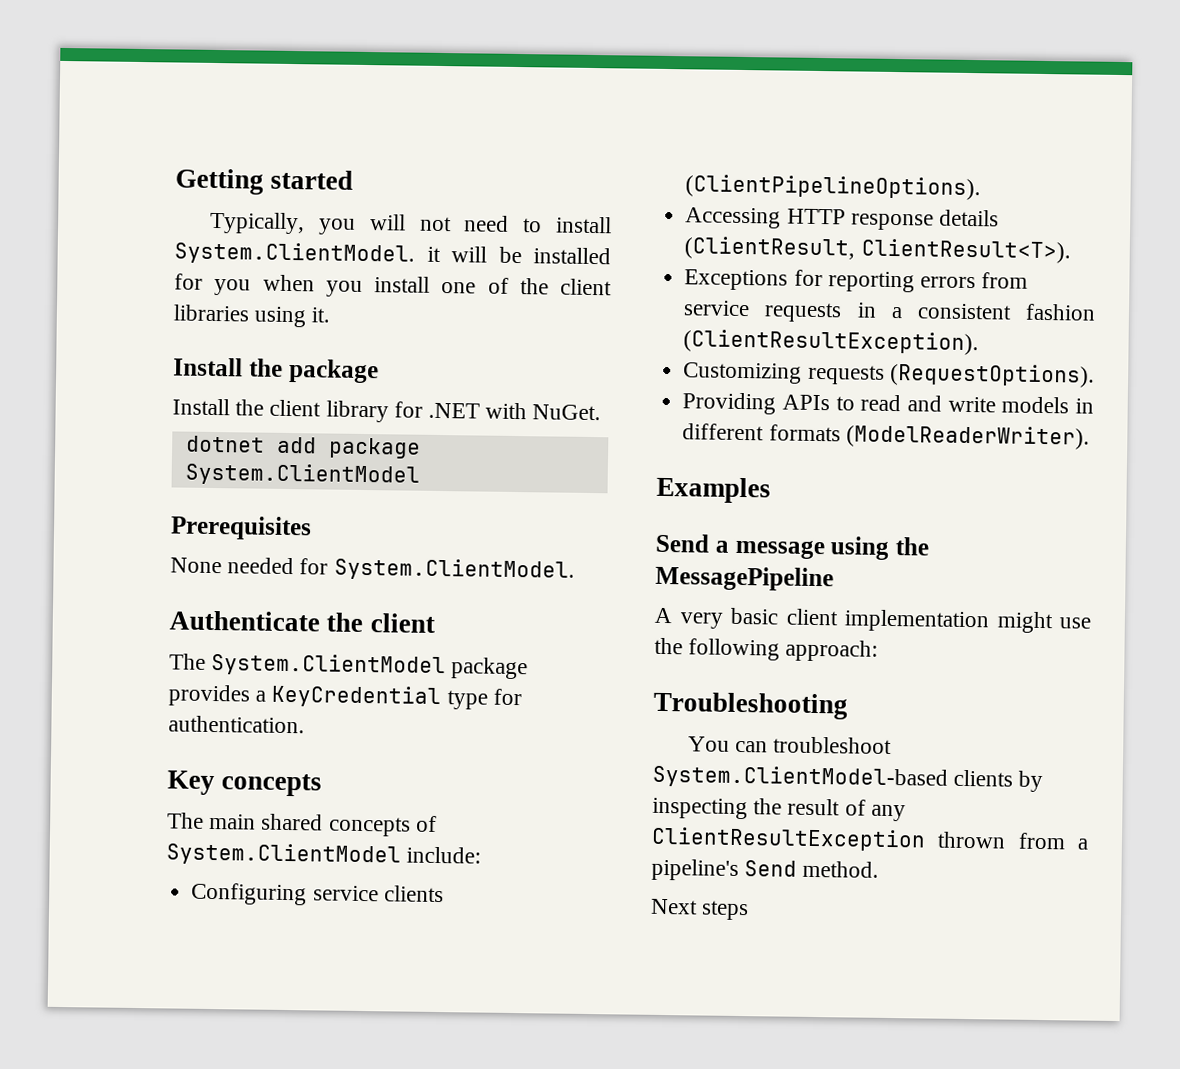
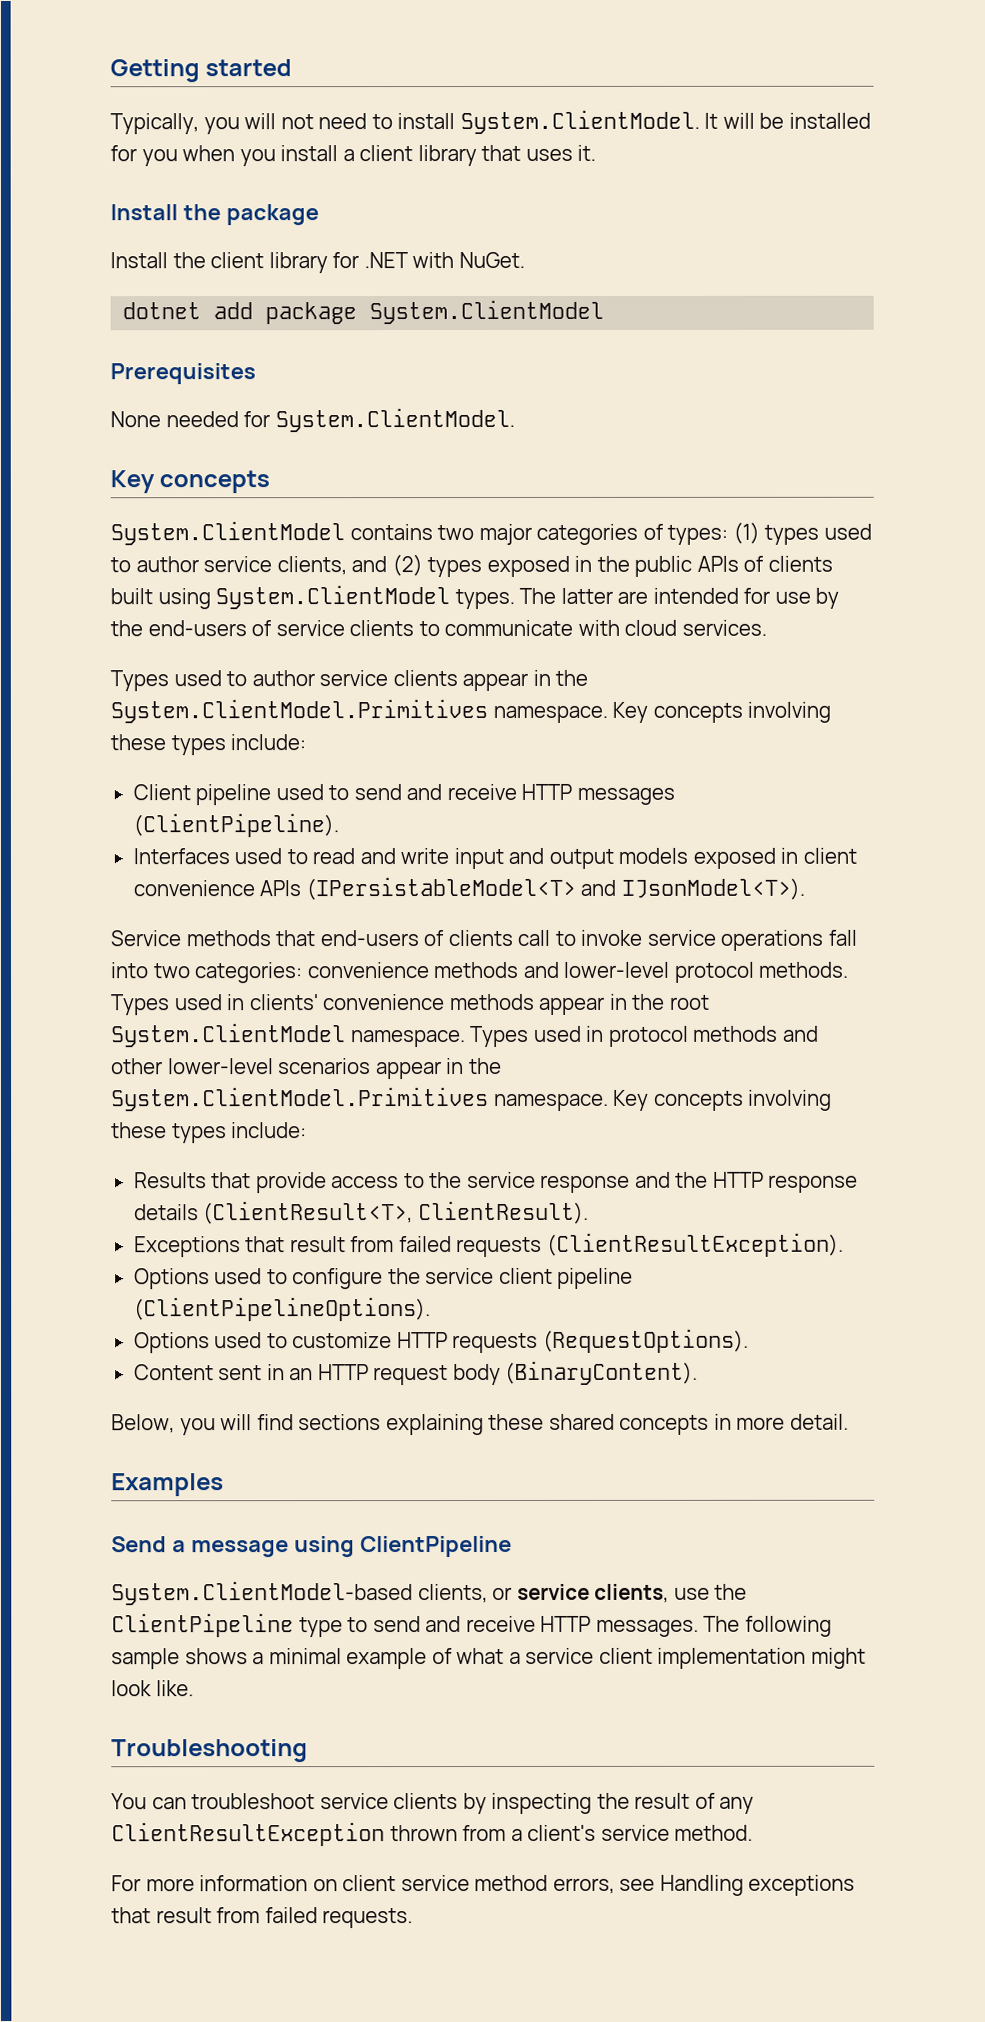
- Typically, you will not need to install System.ClientModel. it will be installed for you when you install one of the client libraries using it.
+ Typically, you will not need to install System.ClientModel. It will be installed for you when you install a client library that uses it.
  None needed for System.ClientModel.
- Authenticate the client
- The System.ClientModel package provides a KeyCredential type for authentication.
  Key concepts
- The main shared concepts of System.ClientModel include:
- Configuring service clients (ClientPipelineOptions).
- Accessing HTTP response details (ClientResult, ClientResult<T>).
- Exceptions for reporting errors from service requests in a consistent fashion (ClientResultException).
- Customizing requests (RequestOptions).
- Providing APIs to read and write models in different formats (ModelReaderWriter).
+ System.ClientModel contains two major categories of types: (1) types used to author service clients, and (2) types exposed in the public APIs of clients built using System.ClientModel types. The latter are intended for use by the end-users of service clients to communicate with cloud services.
+ Types used to author service clients appear in the System.ClientModel.Primitives namespace. Key concepts involving these types include:
+ Client pipeline used to send and receive HTTP messages (ClientPipeline).
+ Interfaces used to read and write input and output models exposed in client convenience APIs (IPersistableModel<T> and IJsonModel<T>).
+ Service methods that end-users of clients call to invoke service operations fall into two categories: convenience methods and lower-level protocol methods. Types used in clients' convenience methods appear in the root System.ClientModel namespace. Types used in protocol methods and other lower-level scenarios appear in the System.ClientModel.Primitives namespace. Key concepts involving these types include:
+ Results that provide access to the service response and the HTTP response details (ClientResult<T>, ClientResult).
+ Exceptions that result from failed requests (ClientResultException).
+ Options used to configure the service client pipeline (ClientPipelineOptions).
+ Options used to customize HTTP requests (RequestOptions).
+ Content sent in an HTTP request body (BinaryContent).
+ Below, you will find sections explaining these shared concepts in more detail.
- Send a message using the MessagePipeline
- A very basic client implementation might use the following approach:
+ Send a message using ClientPipeline
+ System.ClientModel-based clients, or service clients, use the ClientPipeline type to send and receive HTTP messages. The following sample shows a minimal example of what a service client implementation might look like.
- You can troubleshoot System.ClientModel-based clients by inspecting the result of any ClientResultException thrown from a pipeline's Send method.
+ You can troubleshoot service clients by inspecting the result of any ClientResultException thrown from a client's service method.
- Next steps
+ For more information on client service method errors, see Handling exceptions that result from failed requests.

